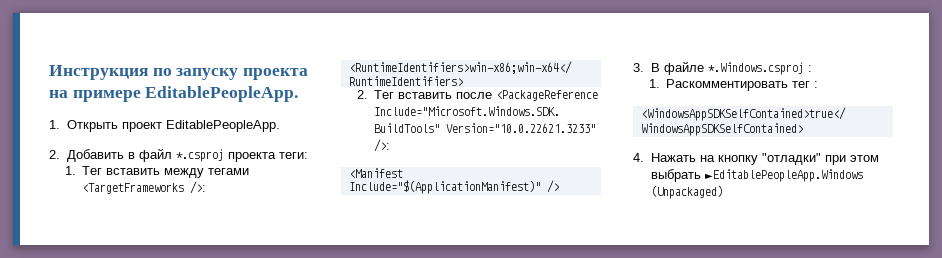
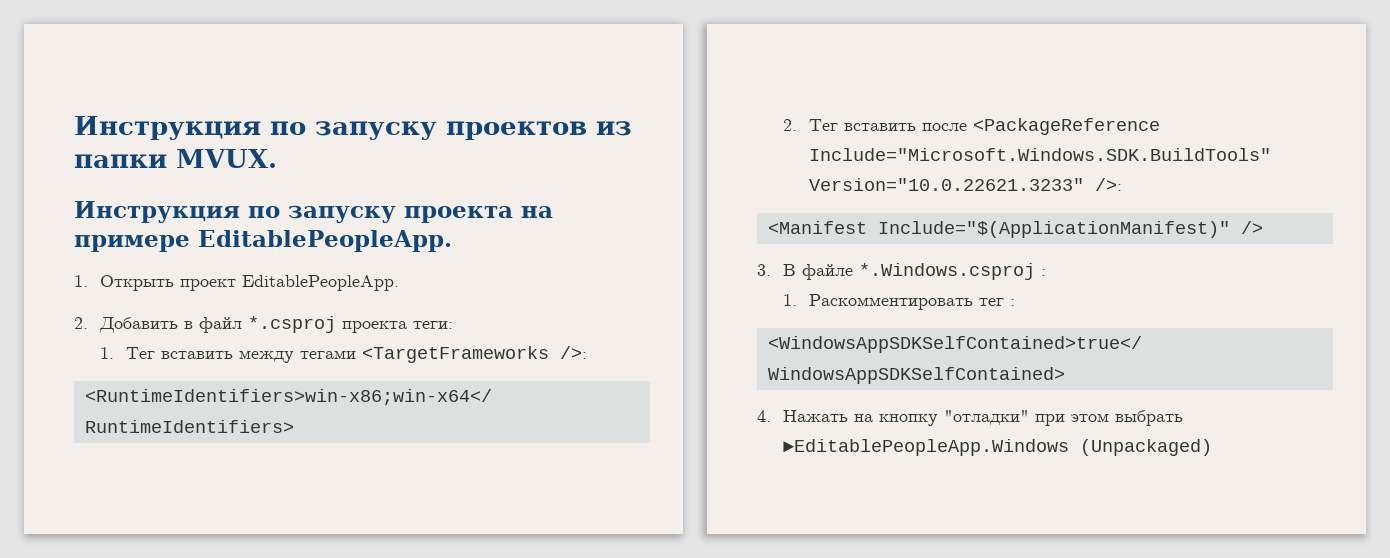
+ Инструкция по запуску проектов из папки MVUX.

